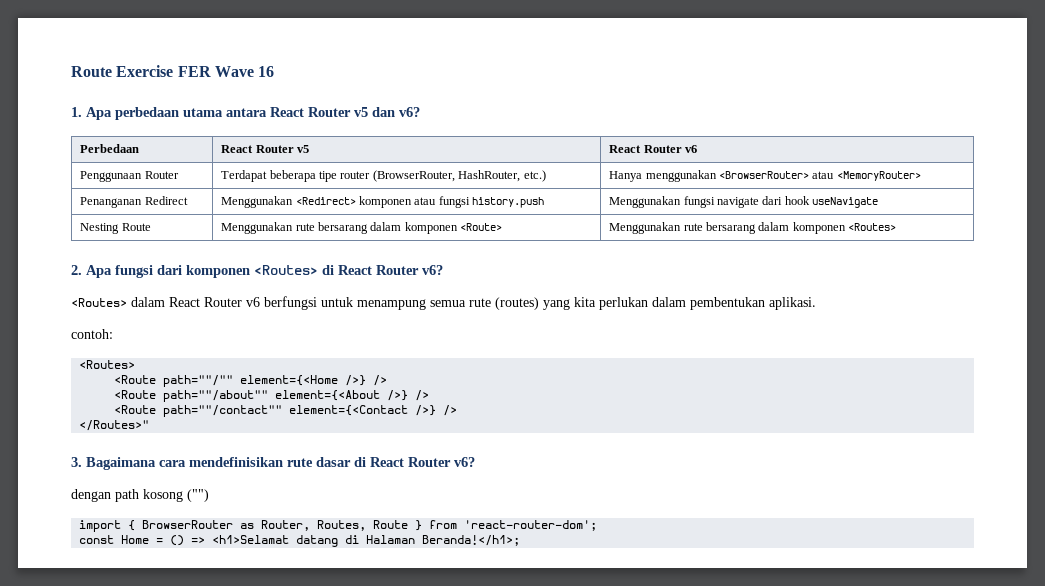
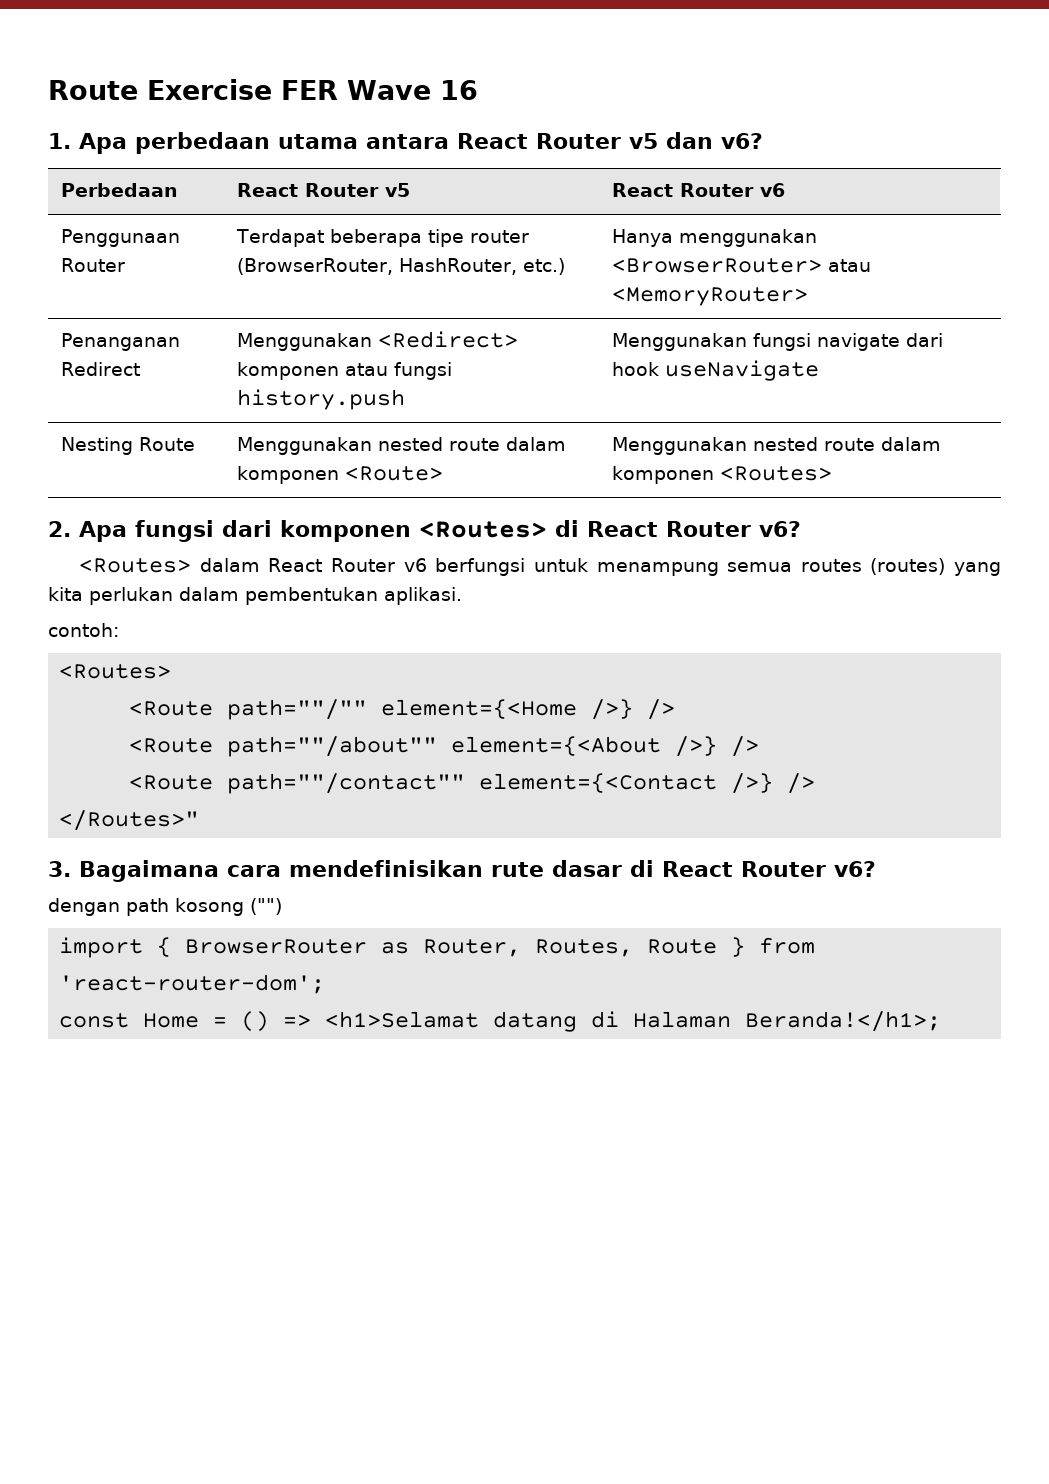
- Nesting Route | Menggunakan rute bersarang dalam komponen <Route> | Menggunakan rute bersarang dalam komponen <Routes>
+ Nesting Route | Menggunakan nested route dalam komponen <Route> | Menggunakan nested route dalam komponen <Routes>
- <Routes> dalam React Router v6 berfungsi untuk menampung semua rute (routes) yang kita perlukan dalam pembentukan aplikasi.
+ <Routes> dalam React Router v6 berfungsi untuk menampung semua routes (routes) yang kita perlukan dalam pembentukan aplikasi.

